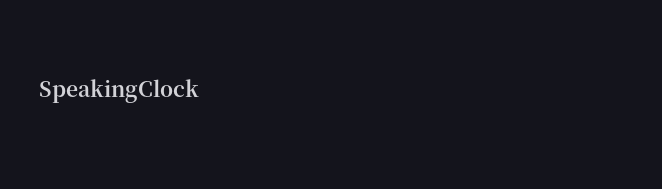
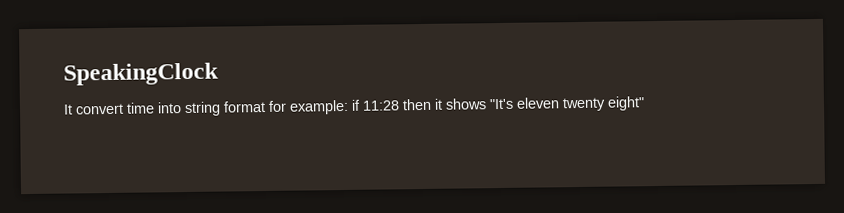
+ It convert time into string format for example: if 11:28 then it shows "It's eleven twenty eight"

